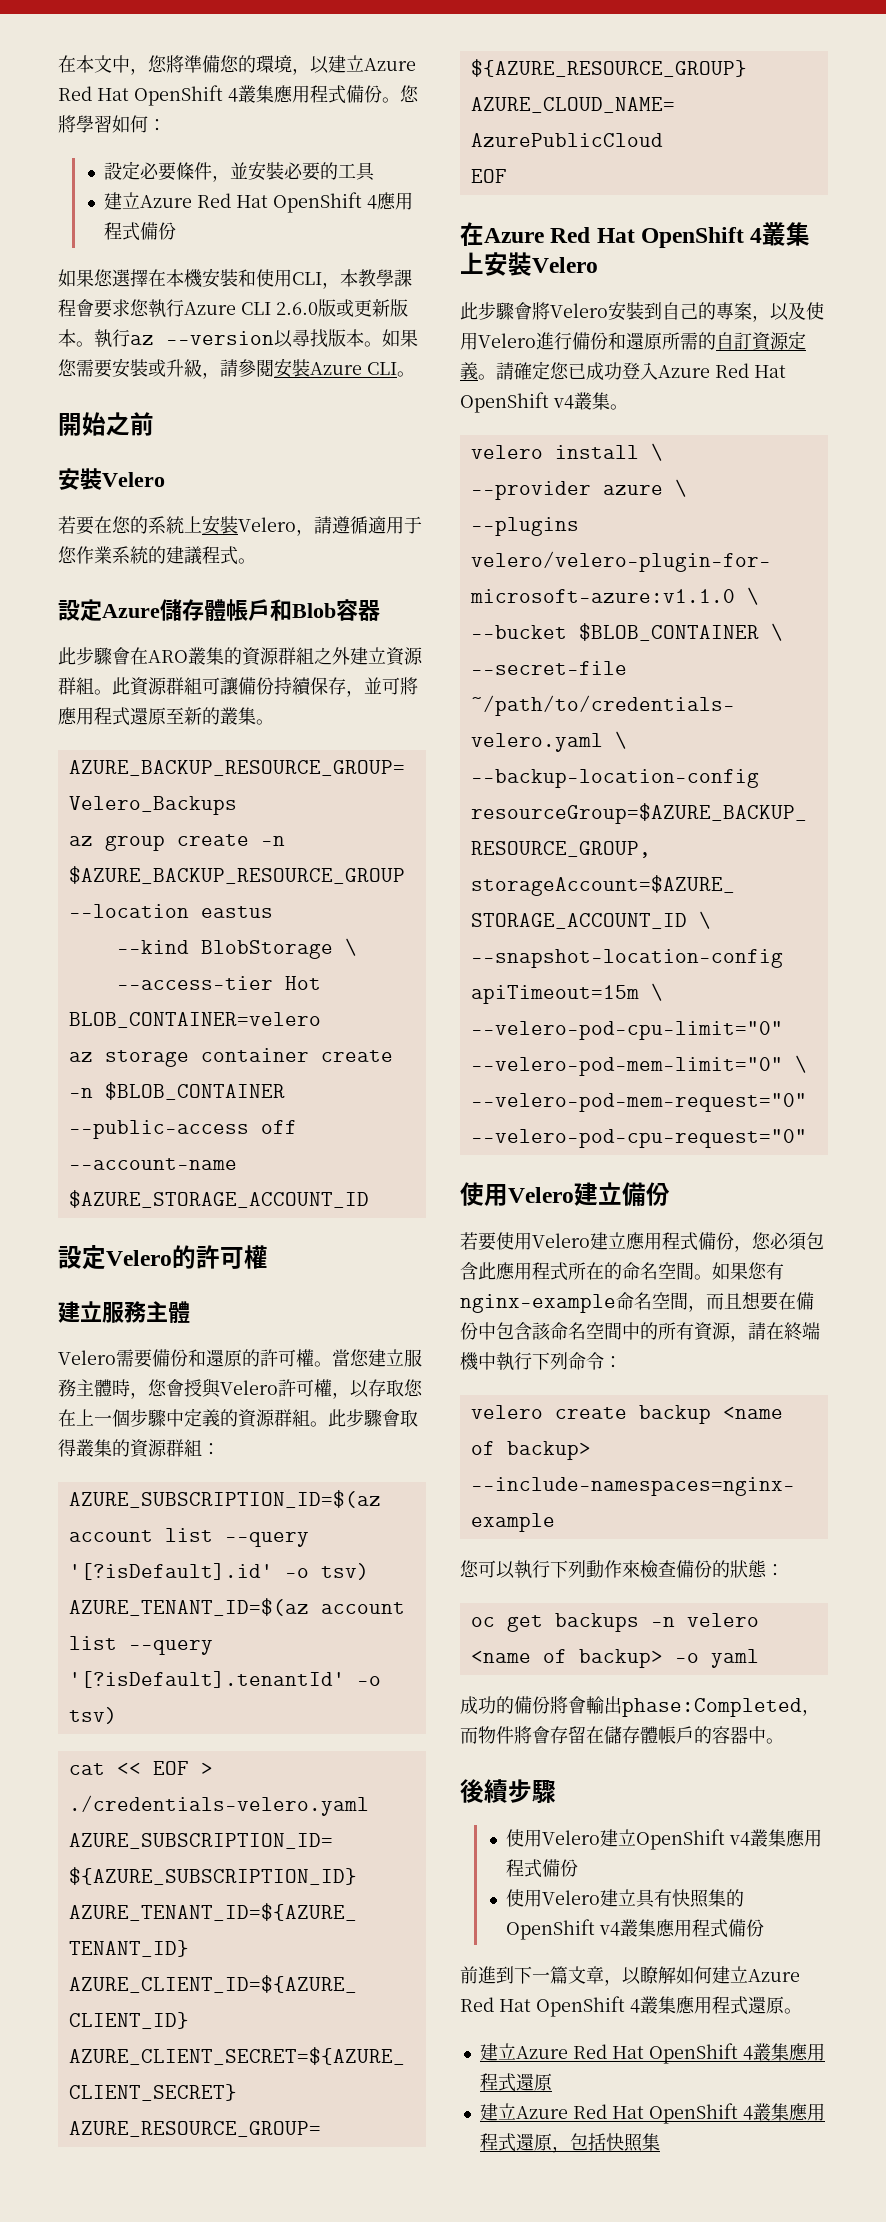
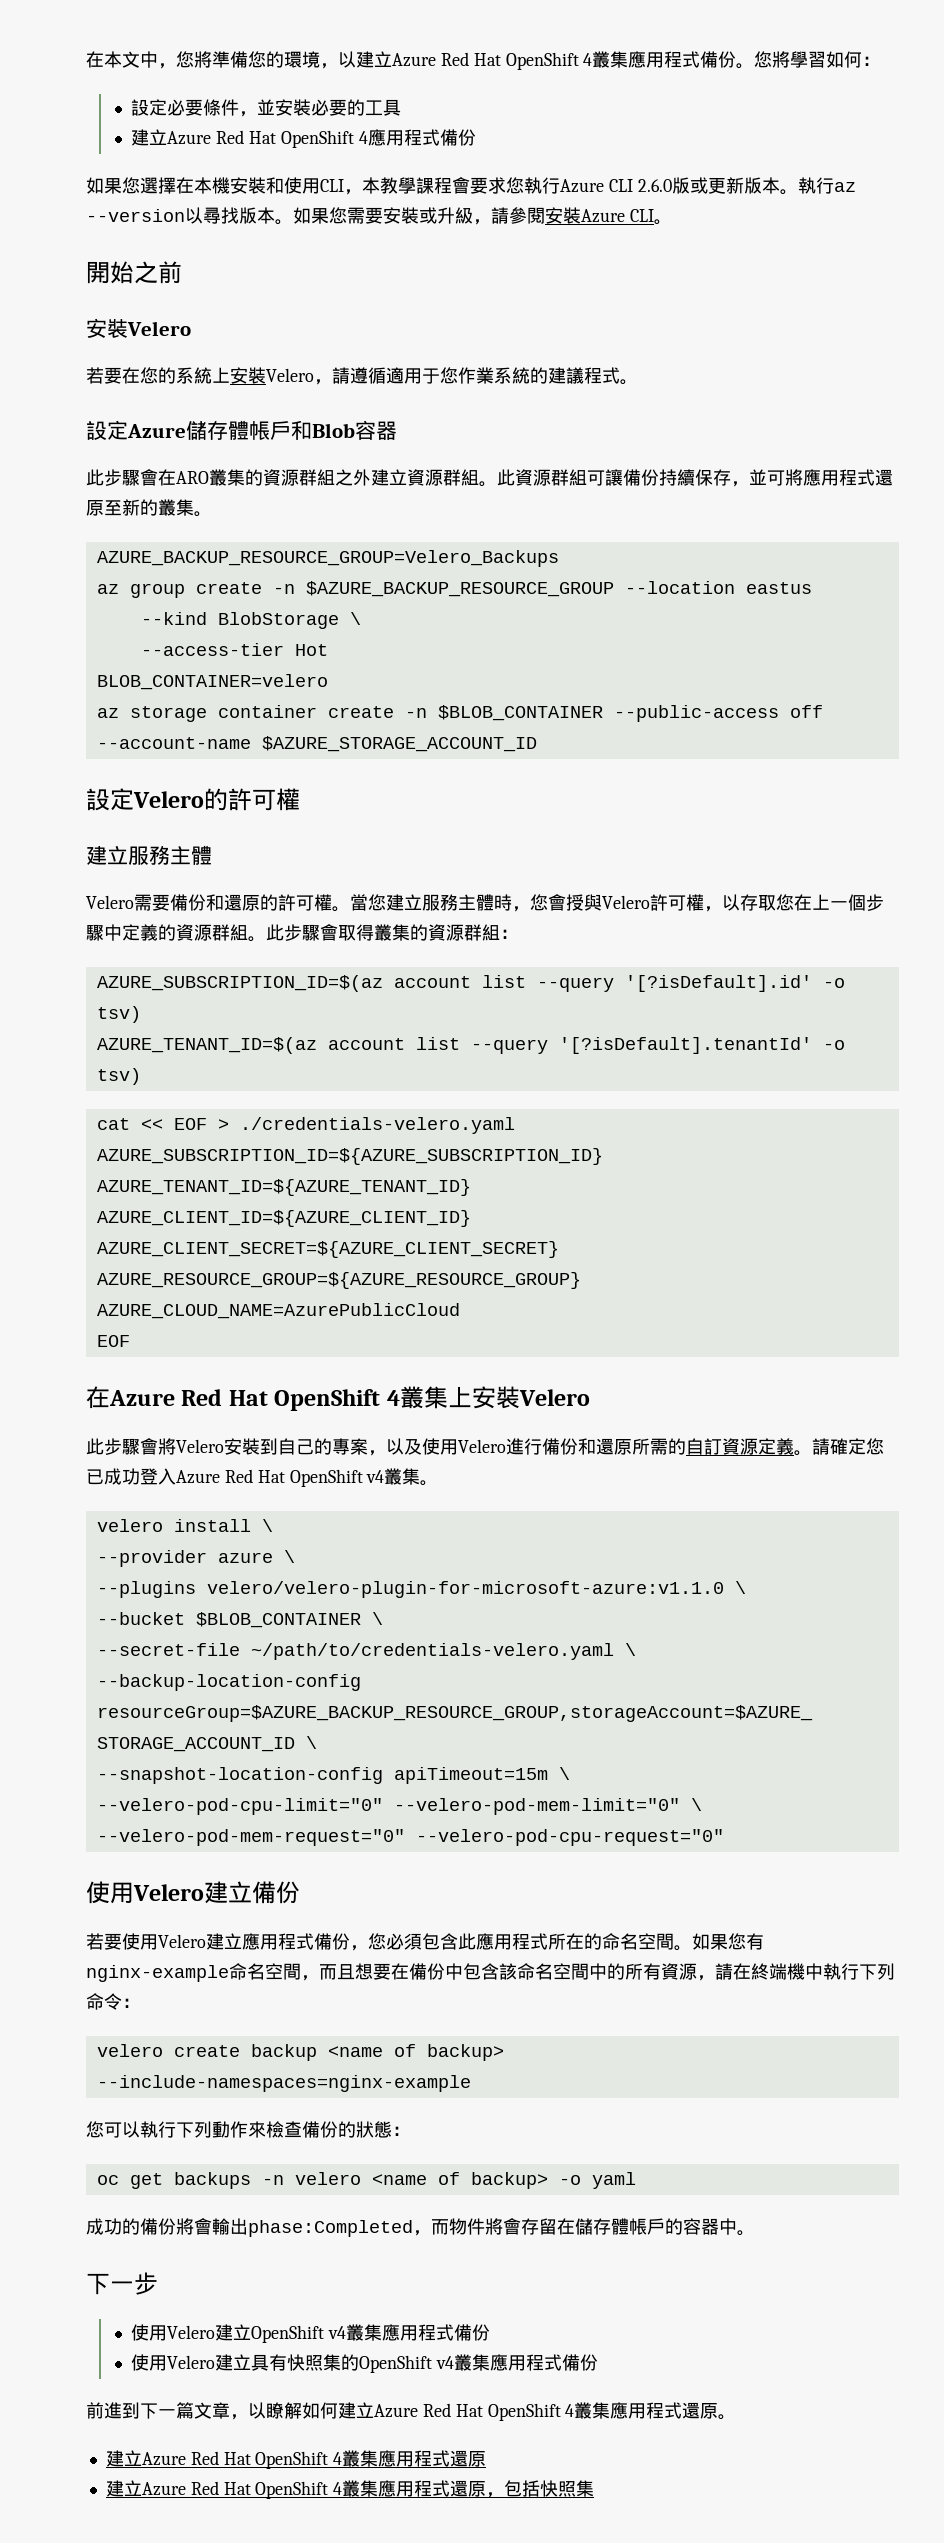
- 後續步驟
+ 下一步

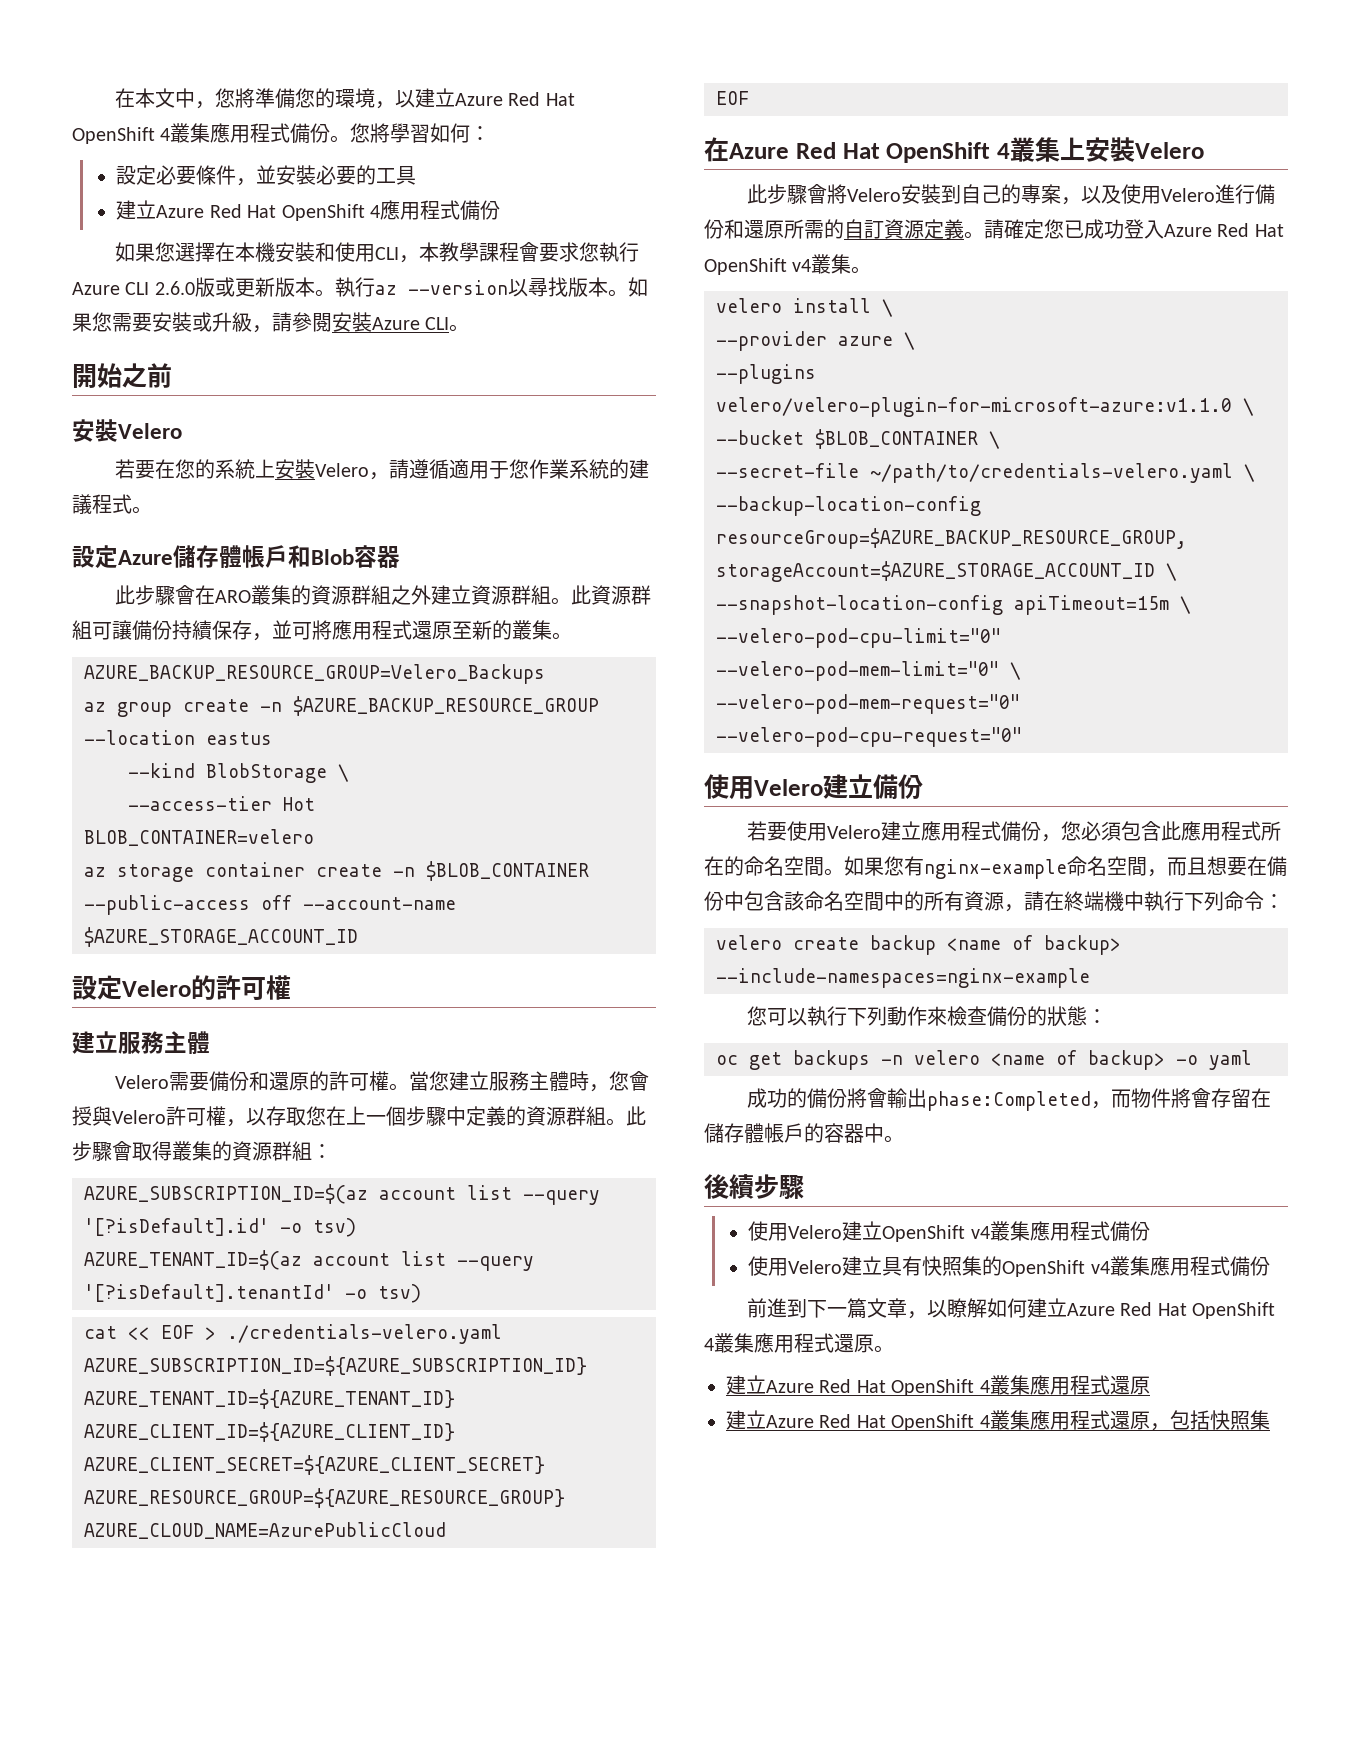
- 下一步
+ 後續步驟

